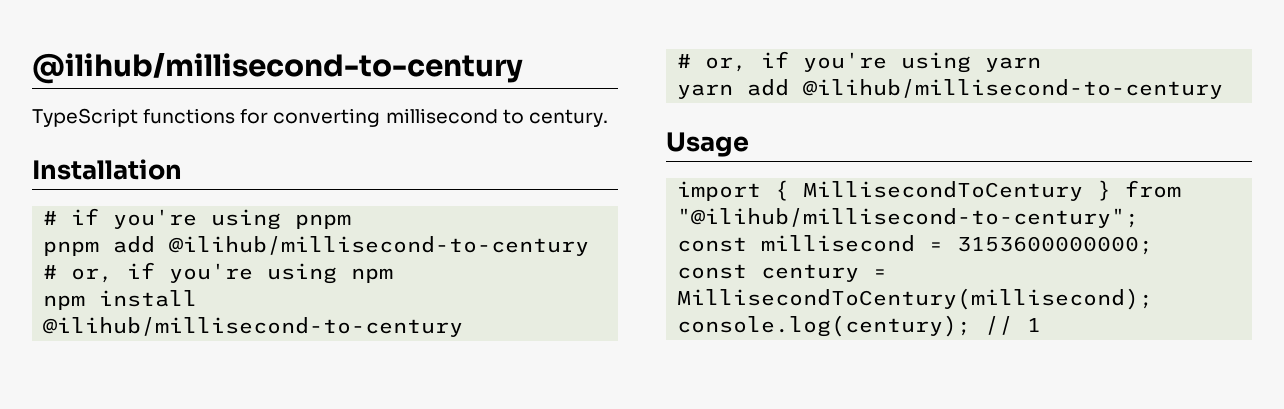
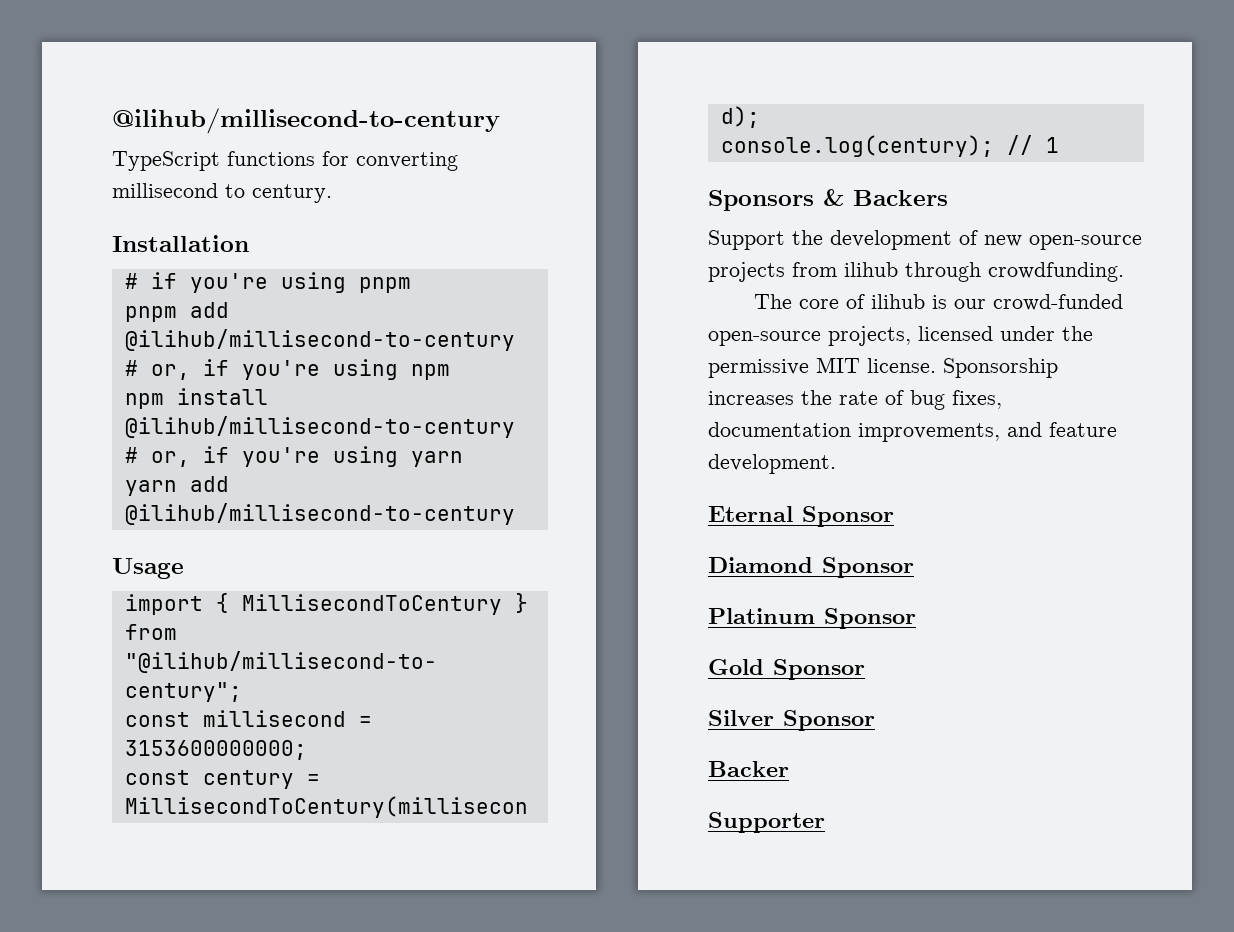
+ Sponsors & Backers
+ Support the development of new open-source projects from ilihub through crowdfunding.
+ The core of ilihub is our crowd-funded open-source projects, licensed under the permissive MIT license. Sponsorship increases the rate of bug fixes, documentation improvements, and feature development.
+ Eternal Sponsor
+ Diamond Sponsor
+ Platinum Sponsor
+ Gold Sponsor
+ Silver Sponsor
+ Backer
+ Supporter

